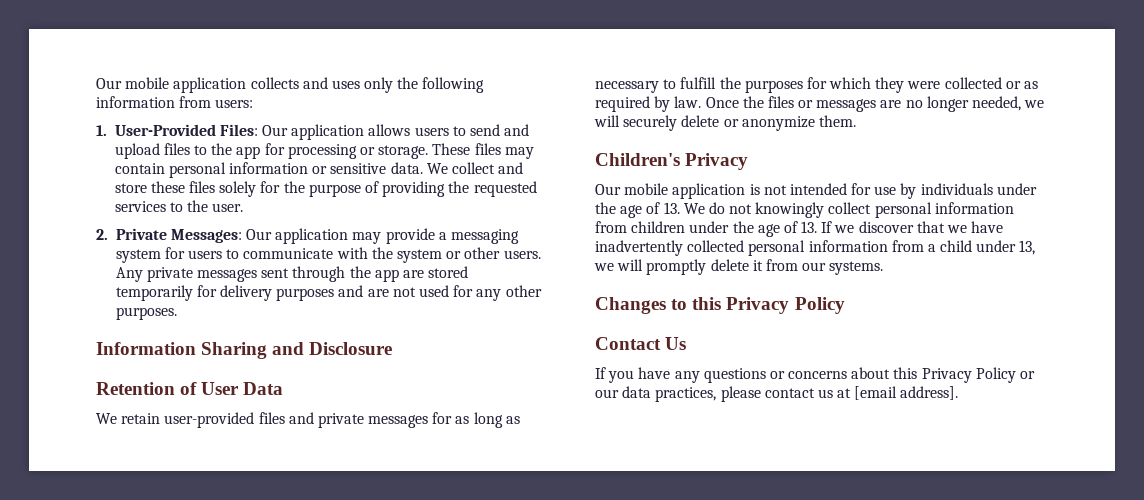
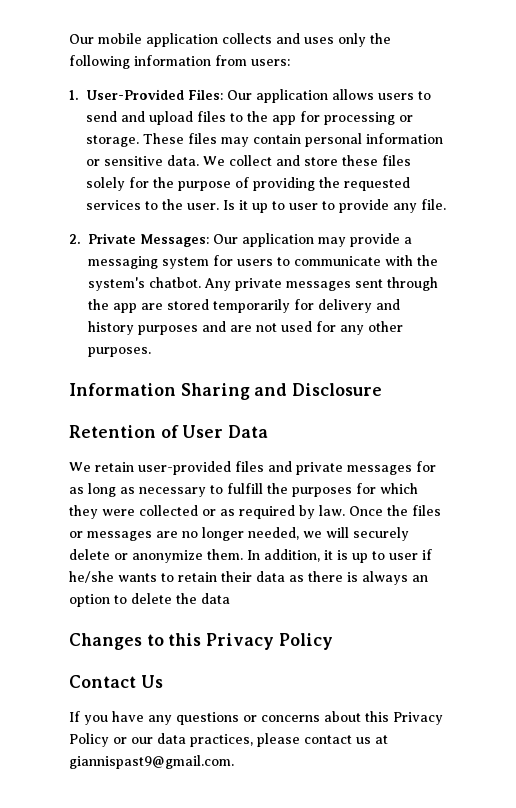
+ Is it up to user to provide any file.
- 2. Private Messages: Our application may provide a messaging system for users to communicate with the system or other users.
+ 2. Private Messages: Our application may provide a messaging system for users to communicate with the system's chatbot.
- Any private messages sent through the app are stored temporarily for delivery purposes and are not used for any other purposes.
+ Any private messages sent through the app are stored temporarily for delivery and history purposes and are not used for any other purposes.
- Once the files or messages are no longer needed, we will securely delete or anonymize them.
- Children's Privacy
- Our mobile application is not intended for use by individuals under the age of 13. We do not knowingly collect personal information from children under the age of 13. If we discover that we have inadvertently collected personal information from a child under 13, we will promptly delete it from our systems.
+ Once the files or messages are no longer needed, we will securely delete or anonymize them. In addition, it is up to user if he/she wants to retain their data as there is always an option to delete the data
- If you have any questions or concerns about this Privacy Policy or our data practices, please contact us at [email address].
+ If you have any questions or concerns about this Privacy Policy or our data practices, please contact us at giannispast9@gmail.com.

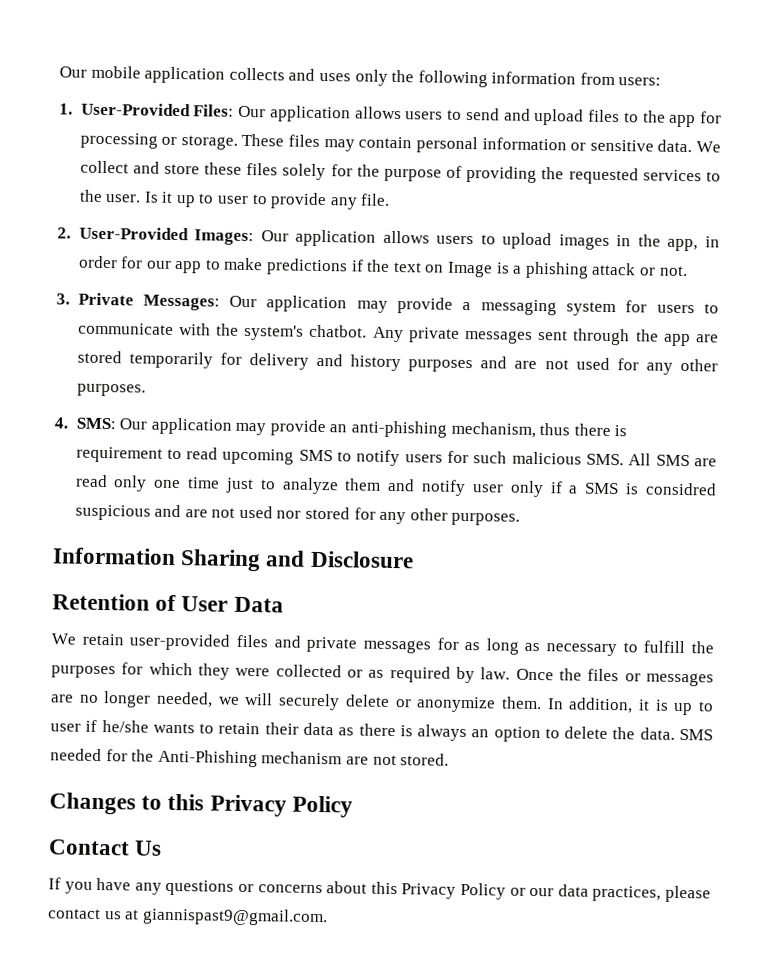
- 2. Private Messages: Our application may provide a messaging system for users to communicate with the system's chatbot.
+ 2. User-Provided Images: Our application allows users to upload images in the app, in order for our app to make predictions if the text on Image is a phishing attack or not.
+ 3. Private Messages: Our application may provide a messaging system for users to communicate with the system's chatbot.
+ 4. SMS: Our application may provide an anti-phishing mechanism, thus there is requirement to read upcoming SMS to notify users for such malicious SMS. All SMS are read only one time just to analyze them and notify user only if a SMS is considred suspicious and are not used nor stored for any other purposes.
- In addition, it is up to user if he/she wants to retain their data as there is always an option to delete the data
+ In addition, it is up to user if he/she wants to retain their data as there is always an option to delete the data. SMS needed for the Anti-Phishing mechanism are not stored.

